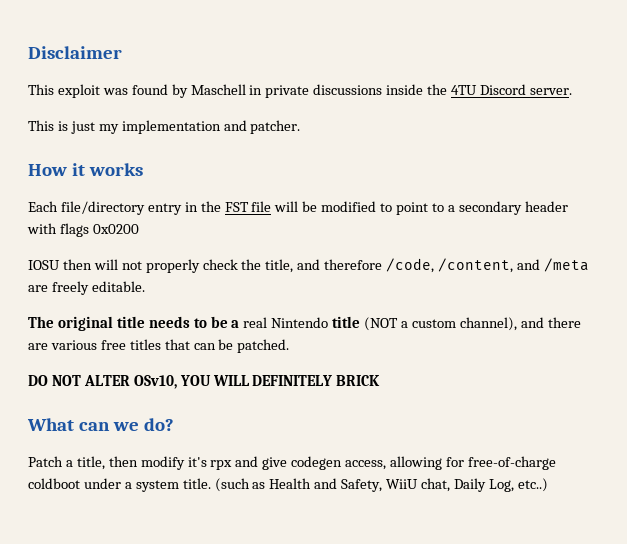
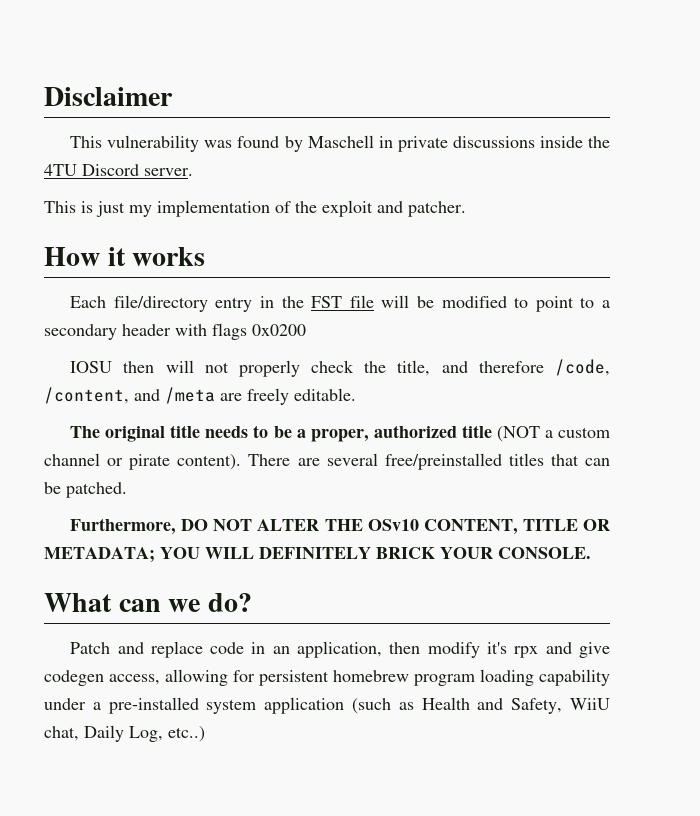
- This exploit was found by Maschell in private discussions inside the 4TU Discord server.
+ This vulnerability was found by Maschell in private discussions inside the 4TU Discord server.
- This is just my implementation and patcher.
+ This is just my implementation of the exploit and patcher.
- The original title needs to be a real Nintendo title (NOT a custom channel), and there are various free titles that can be patched.
+ The original title needs to be a proper, authorized title (NOT a custom channel or pirate content). There are several free/preinstalled titles that can be patched.
- DO NOT ALTER OSv10, YOU WILL DEFINITELY BRICK
+ Furthermore, DO NOT ALTER THE OSv10 CONTENT, TITLE OR METADATA; YOU WILL DEFINITELY BRICK YOUR CONSOLE.
- Patch a title, then modify it's rpx and give codegen access, allowing for free-of-charge coldboot under a system title. (such as Health and Safety, WiiU chat, Daily Log, etc..)
+ Patch and replace code in an application, then modify it's rpx and give codegen access, allowing for persistent homebrew program loading capability under a pre-installed system application (such as Health and Safety, WiiU chat, Daily Log, etc..)

